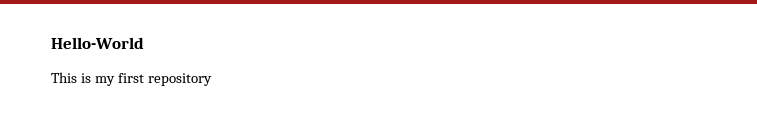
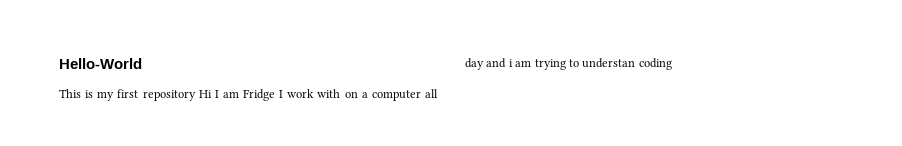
- This is my first repository
+ This is my first repository Hi I am Fridge I work with on a computer all day and i am trying to understan coding

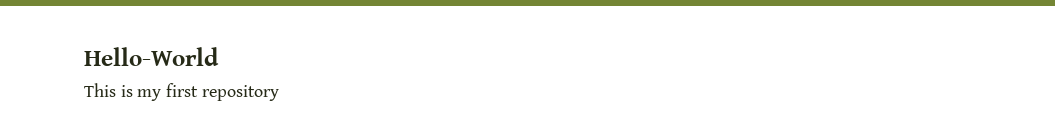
- This is my first repository Hi I am Fridge I work with on a computer all day and i am trying to understan coding
+ This is my first repository

